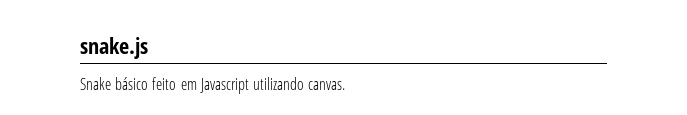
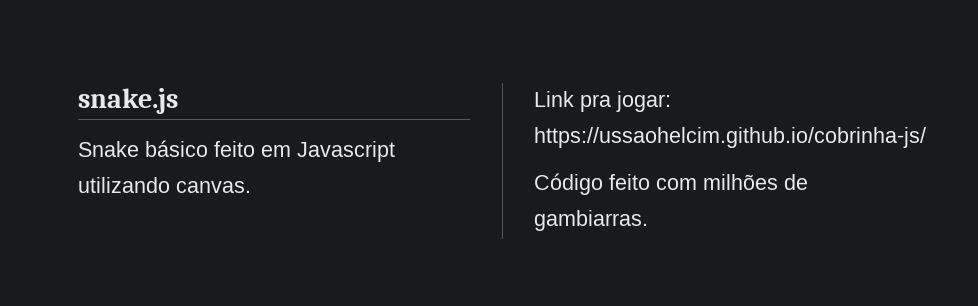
+ Link pra jogar: https://ussaohelcim.github.io/cobrinha-js/
+ Código feito com milhões de gambiarras.

